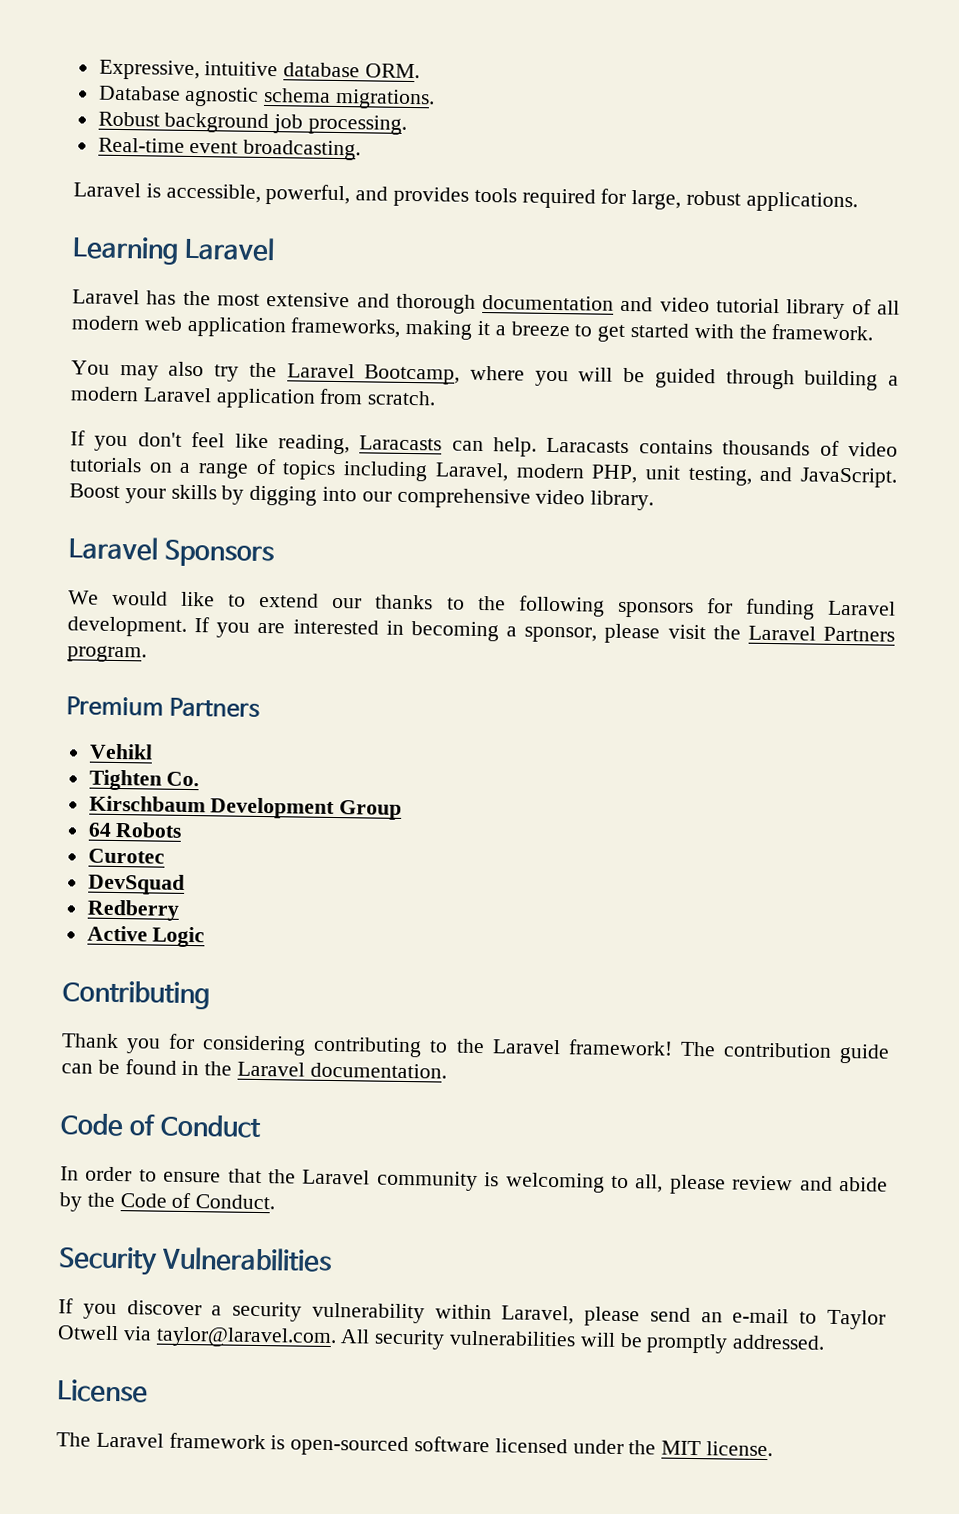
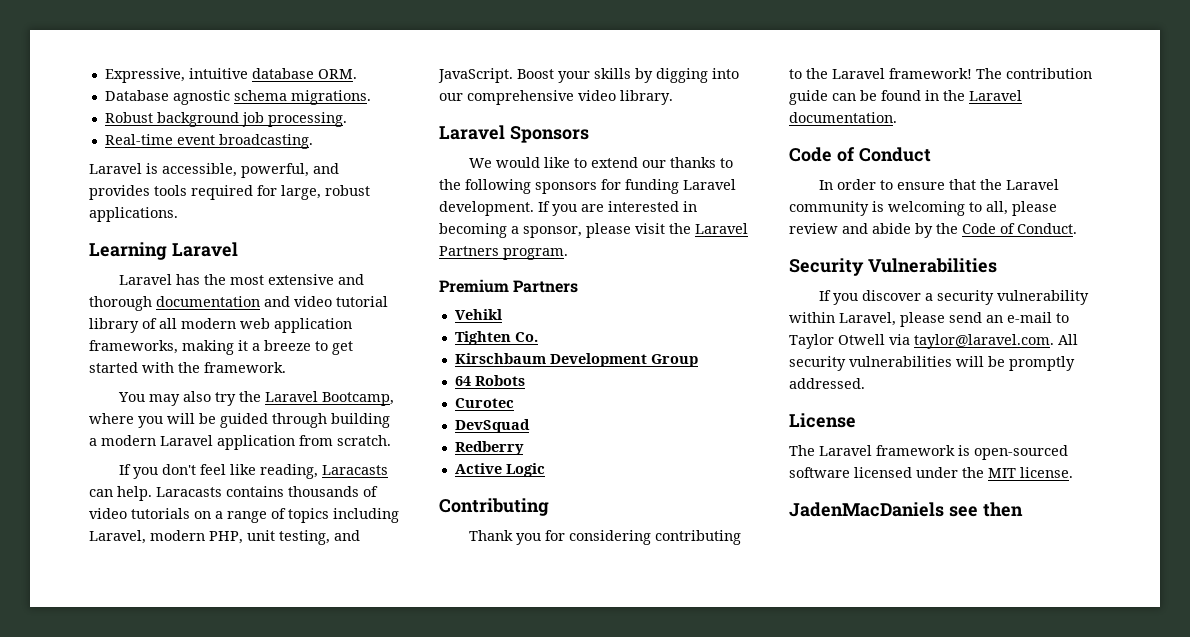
+ JadenMacDaniels see then

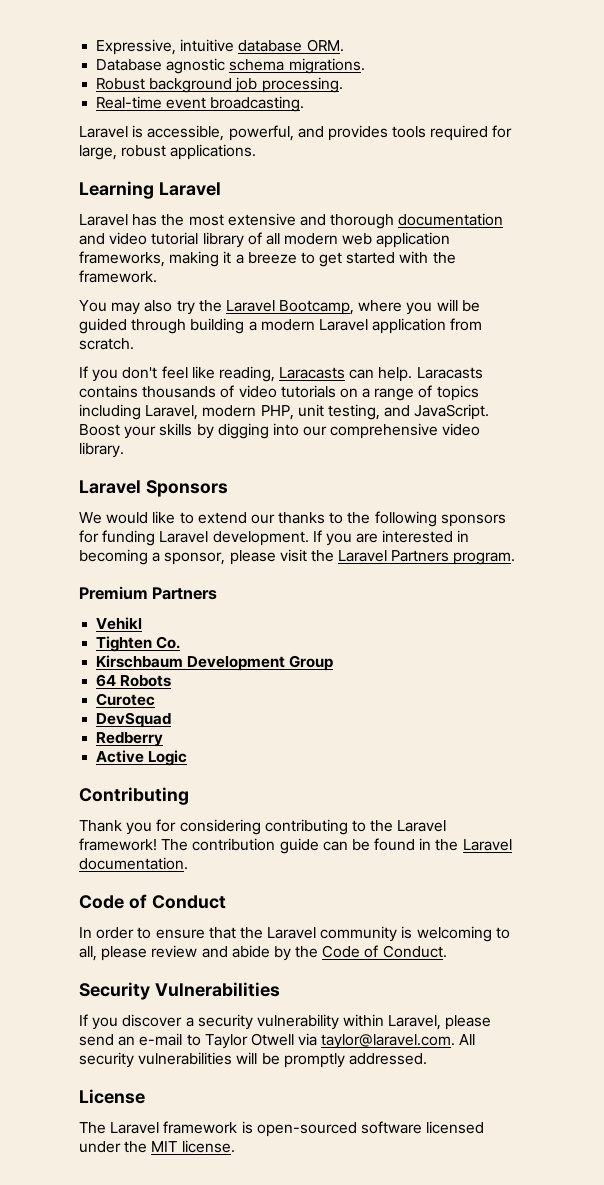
- JadenMacDaniels see then

